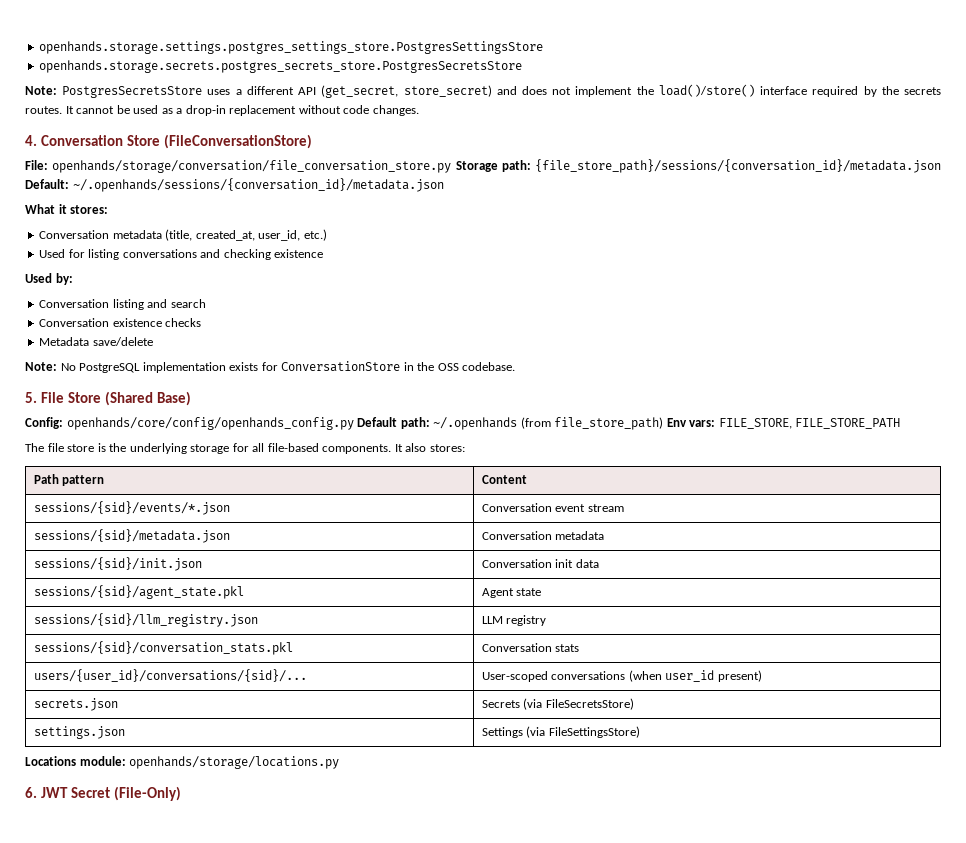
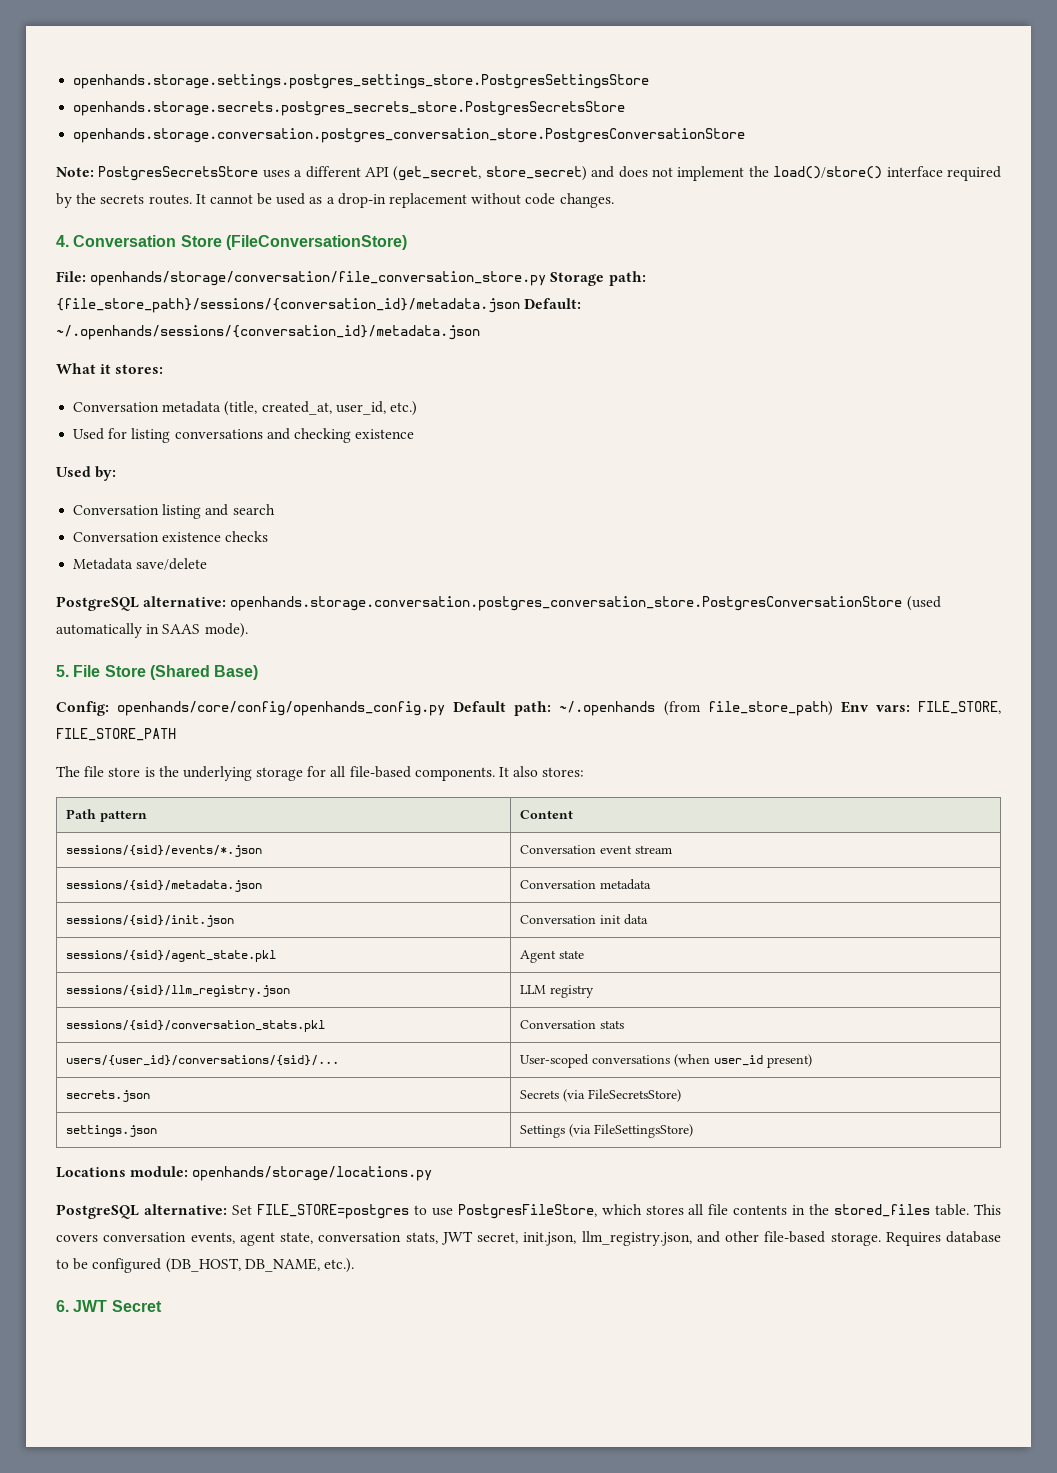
  openhands.storage.secrets.postgres_secrets_store.PostgresSecretsStore
+ openhands.storage.conversation.postgres_conversation_store.PostgresConversationStore
- Note: No PostgreSQL implementation exists for ConversationStore in the OSS codebase.
+ PostgreSQL alternative: openhands.storage.conversation.postgres_conversation_store.PostgresConversationStore (used automatically in SAAS mode).
+ PostgreSQL alternative: Set FILE_STORE=postgres to use PostgresFileStore, which stores all file contents in the stored_files table. This covers conversation events, agent state, conversation stats, JWT secret, init.json, llm_registry.json, and other file-based storage. Requires database to be configured (DB_HOST, DB_NAME, etc.).
- 6. JWT Secret (File-Only)
+ 6. JWT Secret

